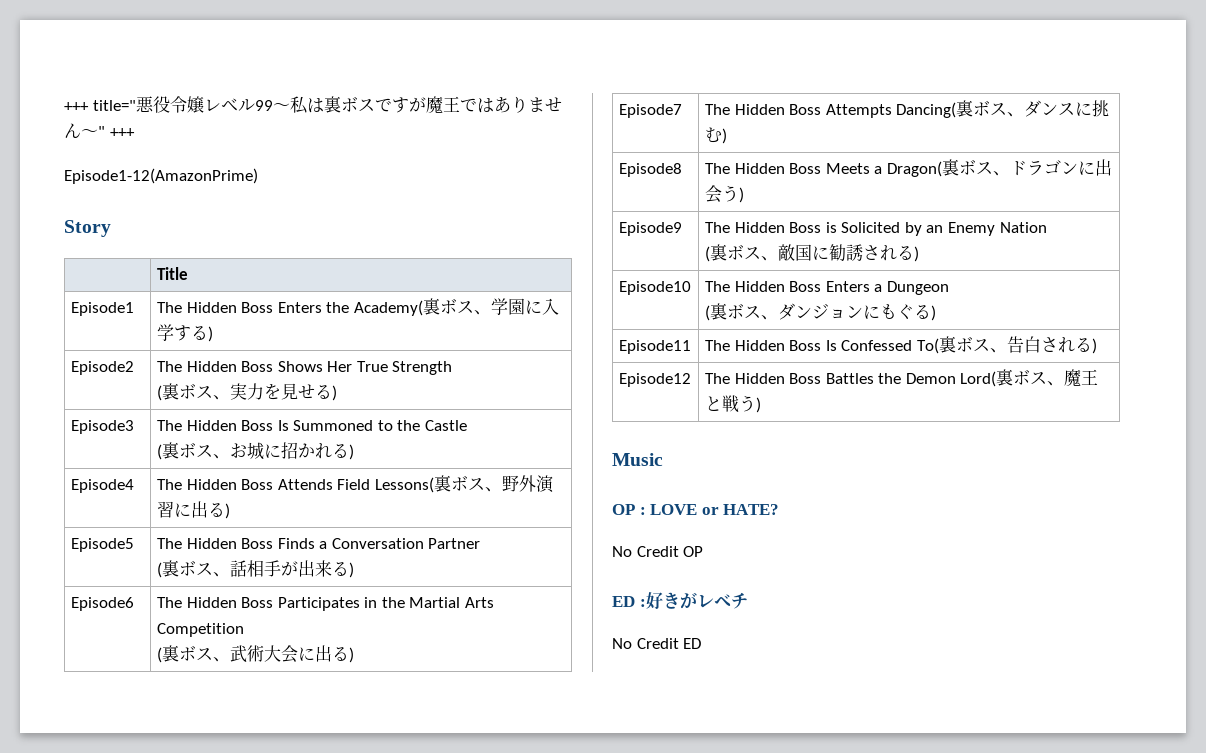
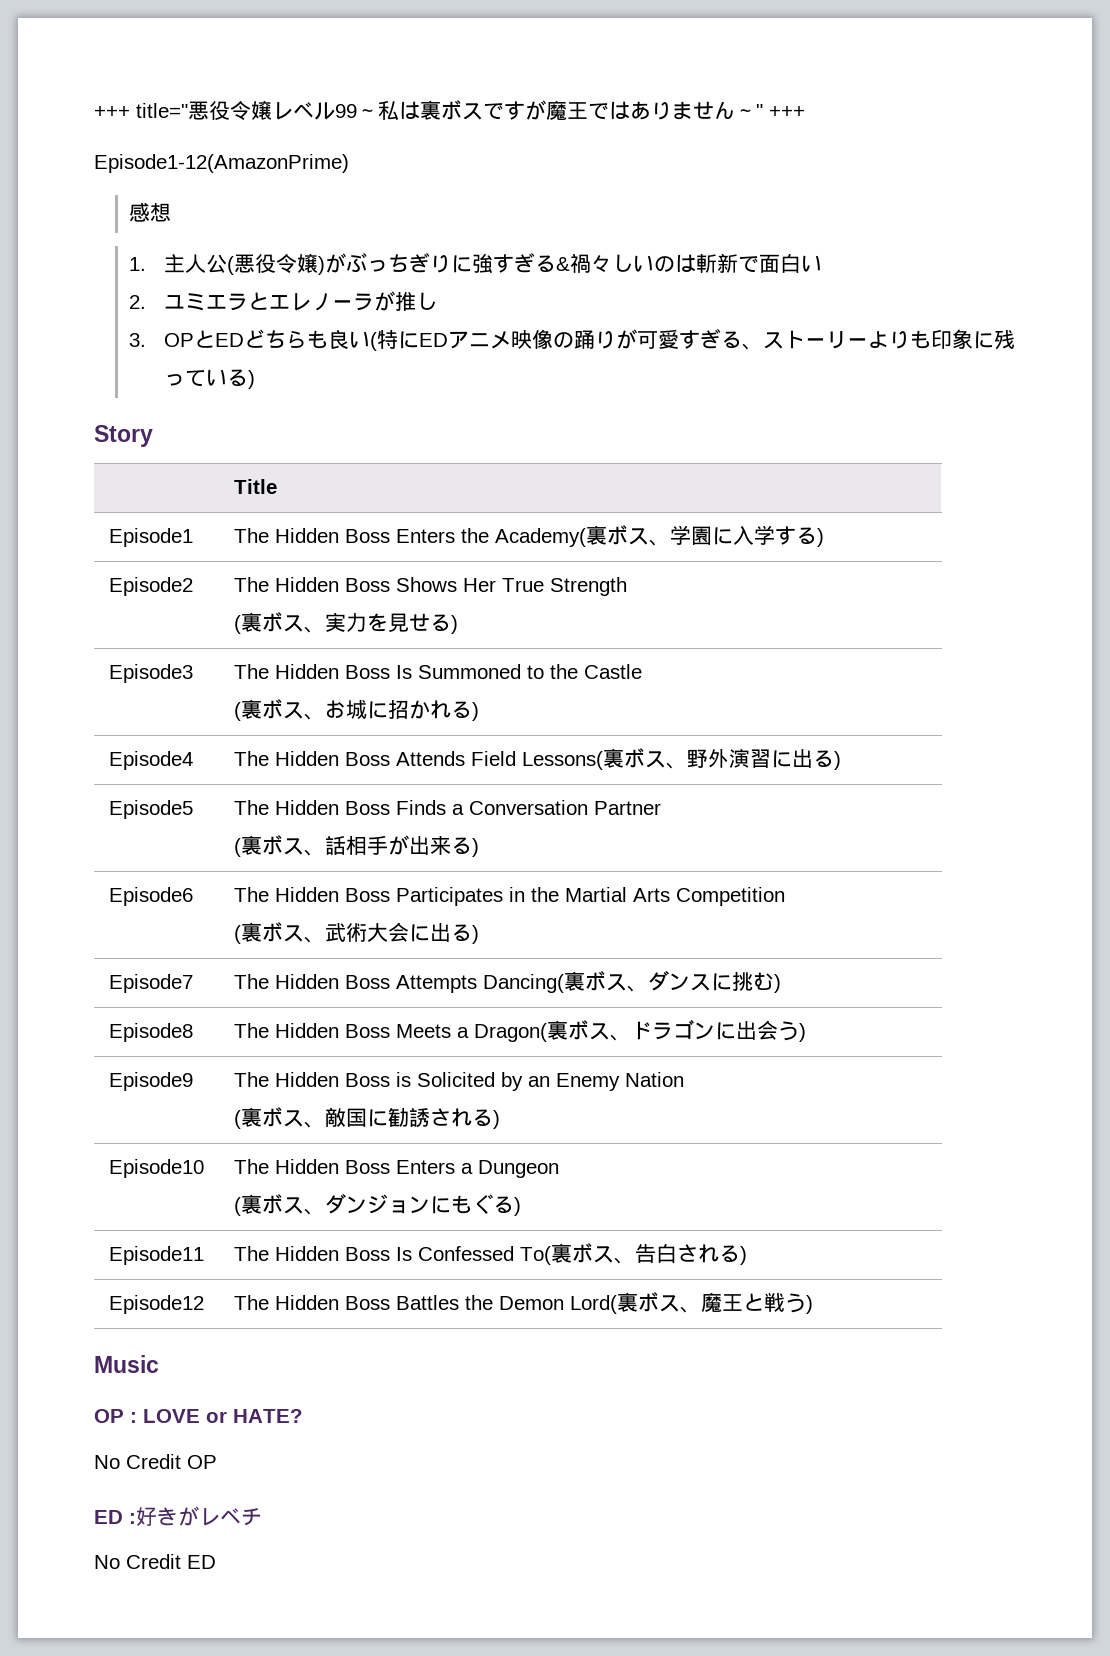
+ 感想
+ 1.主人公(悪役令嬢)がぶっちぎりに強すぎる&禍々しいのは斬新で面白い
+ 2.ユミエラとエレノーラが推し
+ 3. OPとEDどちらも良い(特にEDアニメ映像の踊りが可愛すぎる、ストーリーよりも印象に残っている)

